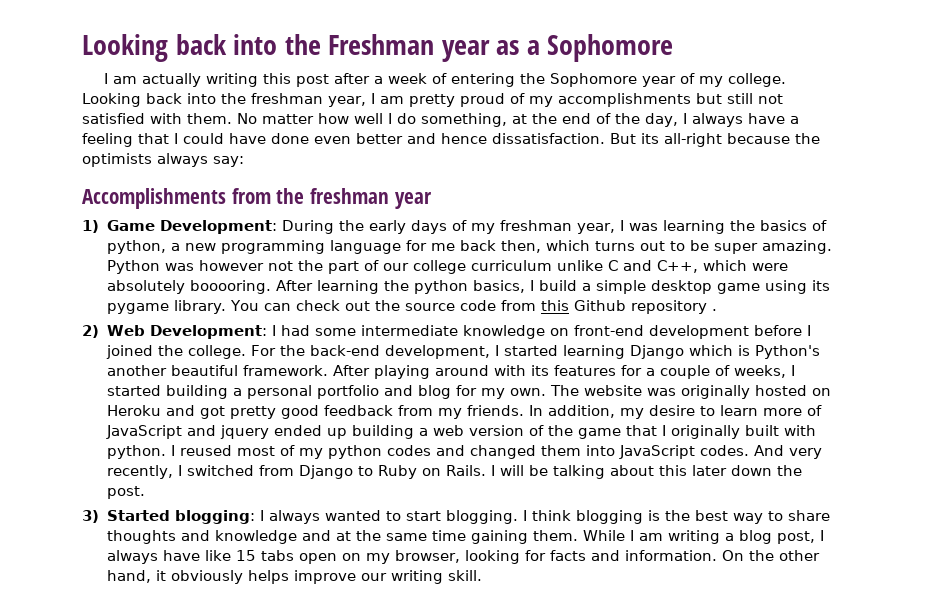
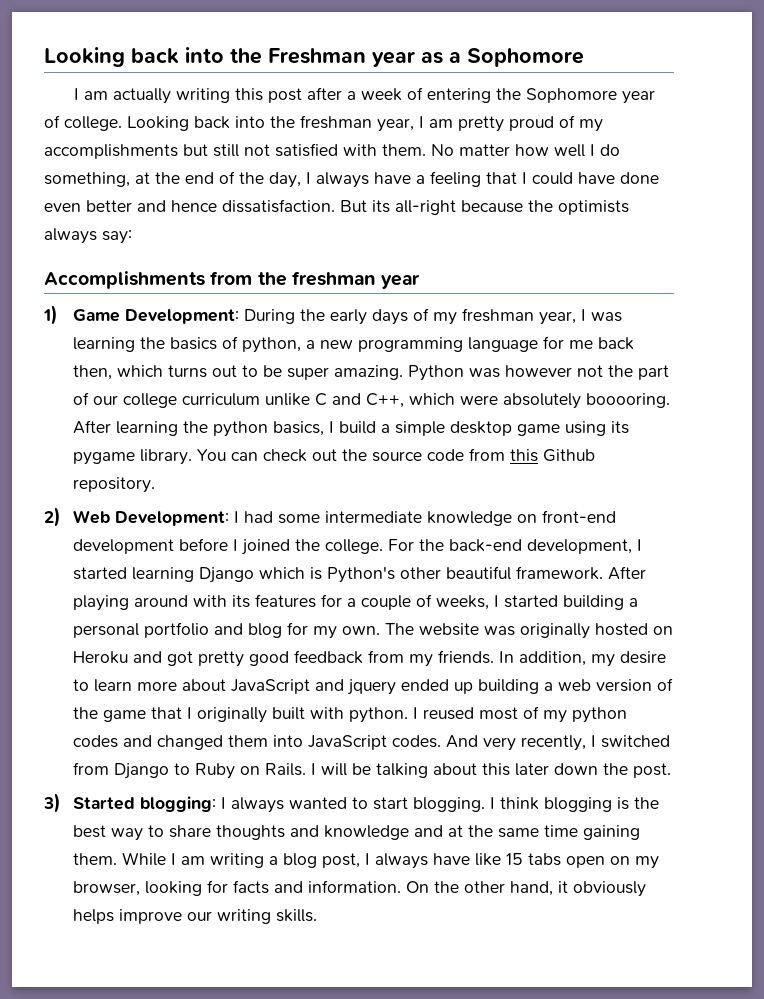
- I am actually writing this post after a week of entering the Sophomore year of my college.
+ I am actually writing this post after a week of entering the Sophomore year of college.
- You can check out the source code from this Github repository .
+ You can check out the source code from this Github repository.
- For the back-end development, I started learning Django which is Python's another beautiful framework.
+ For the back-end development, I started learning Django which is Python's other beautiful framework.
- In addition, my desire to learn more of JavaScript and jquery ended up building a web version of the game that I originally built with python.
+ In addition, my desire to learn more about JavaScript and jquery ended up building a web version of the game that I originally built with python.
- On the other hand, it obviously helps improve our writing skill.
+ On the other hand, it obviously helps improve our writing skills.

